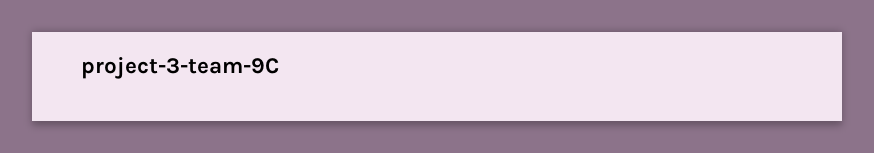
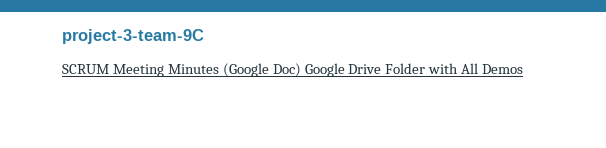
+ SCRUM Meeting Minutes (Google Doc) Google Drive Folder with All Demos

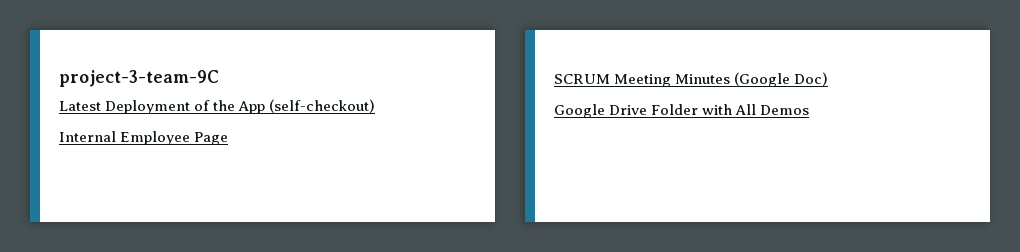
+ Latest Deployment of the App (self-checkout)
+ Internal Employee Page
- SCRUM Meeting Minutes (Google Doc) Google Drive Folder with All Demos
+ SCRUM Meeting Minutes (Google Doc)
+ Google Drive Folder with All Demos

